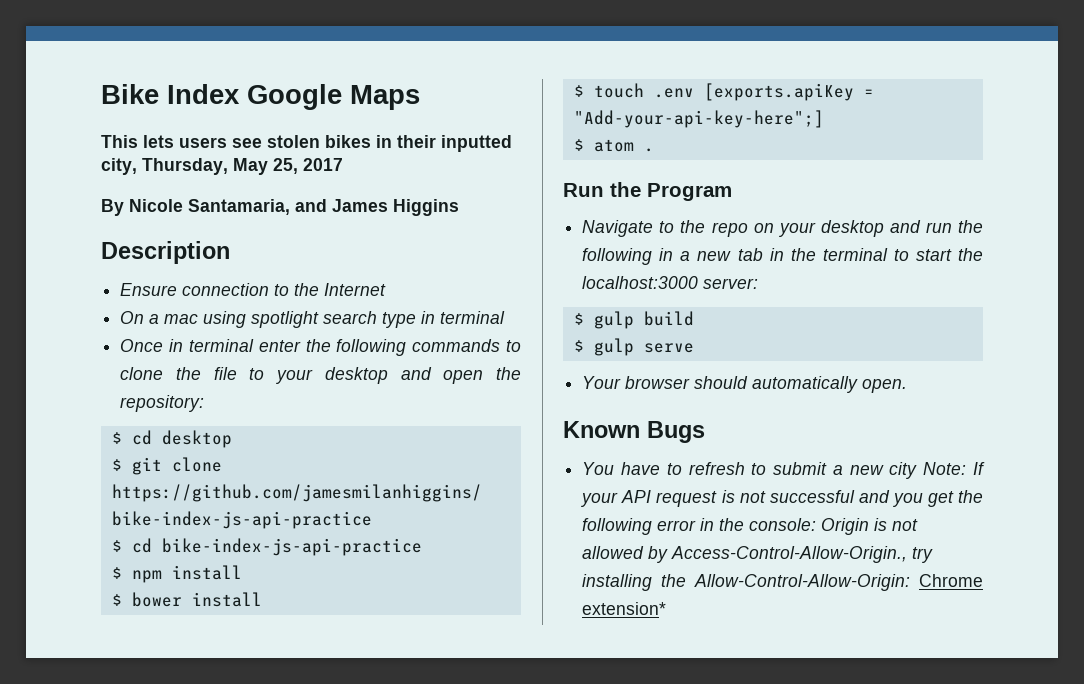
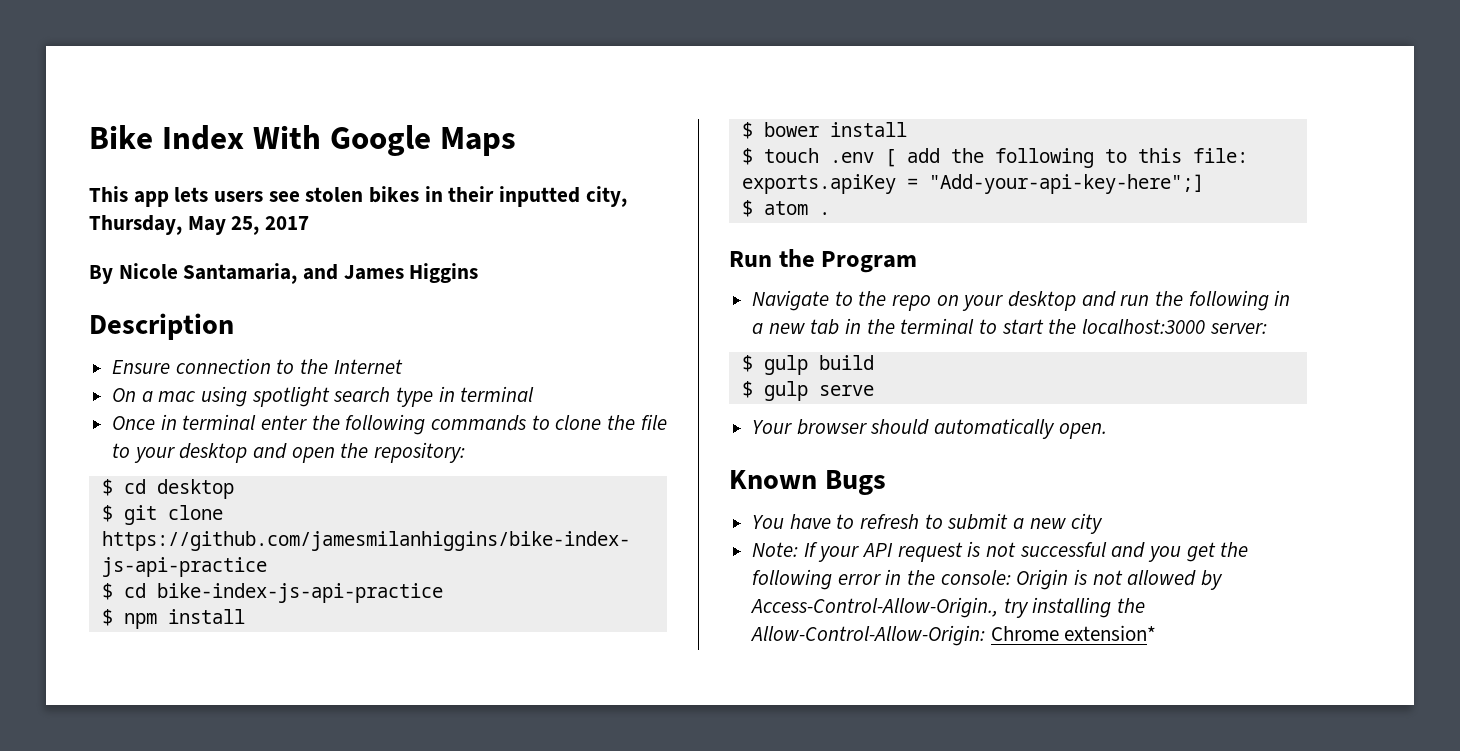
- Bike Index Google Maps
+ Bike Index With Google Maps
- This lets users see stolen bikes in their inputted city, Thursday, May 25, 2017
+ This app lets users see stolen bikes in their inputted city, Thursday, May 25, 2017
- $ touch .env [exports.apiKey = "Add-your-api-key-here";]
+ $ touch .env [ add the following to this file: exports.apiKey = "Add-your-api-key-here";]
- You have to refresh to submit a new city Note: If your API request is not successful and you get the following error in the console: Origin is not allowed by Access-Control-Allow-Origin., try installing the Allow-Control-Allow-Origin: Chrome extension*
+ You have to refresh to submit a new city
+ Note: If your API request is not successful and you get the following error in the console: Origin is not allowed by Access-Control-Allow-Origin., try installing the Allow-Control-Allow-Origin: Chrome extension*

